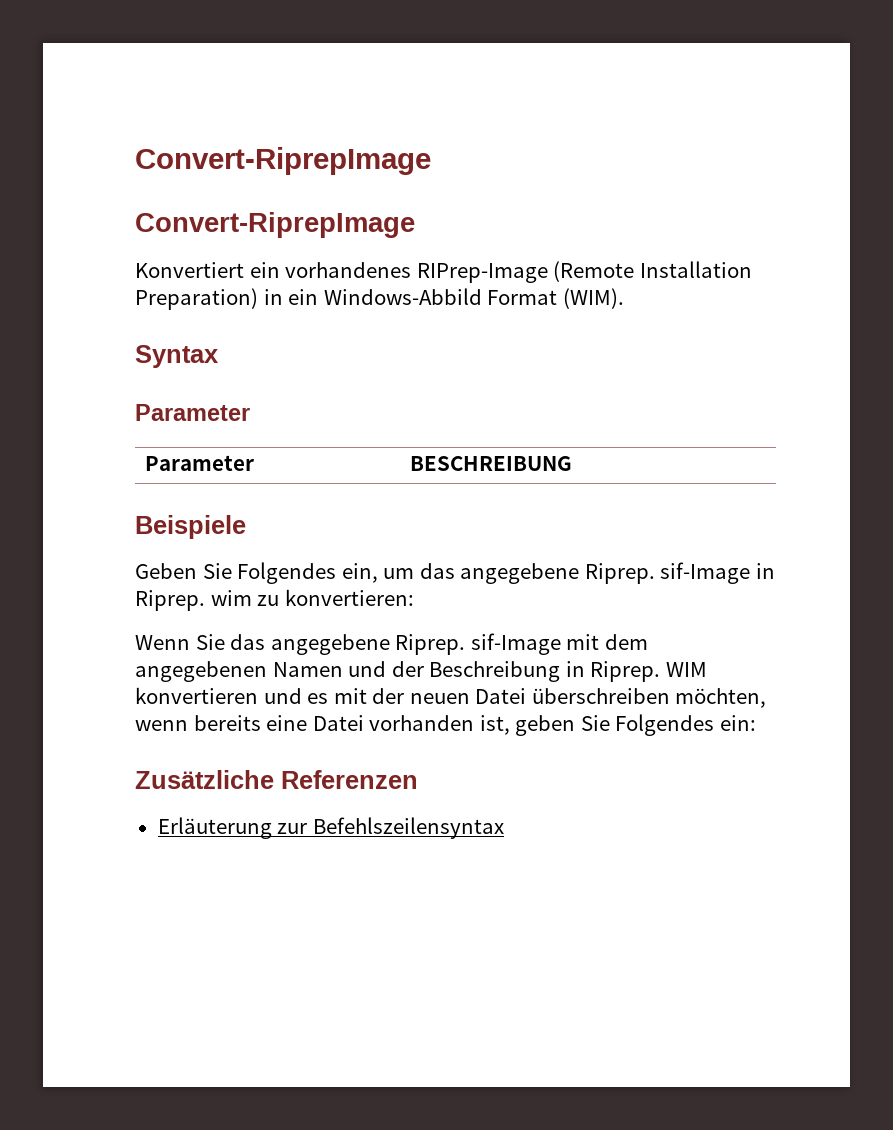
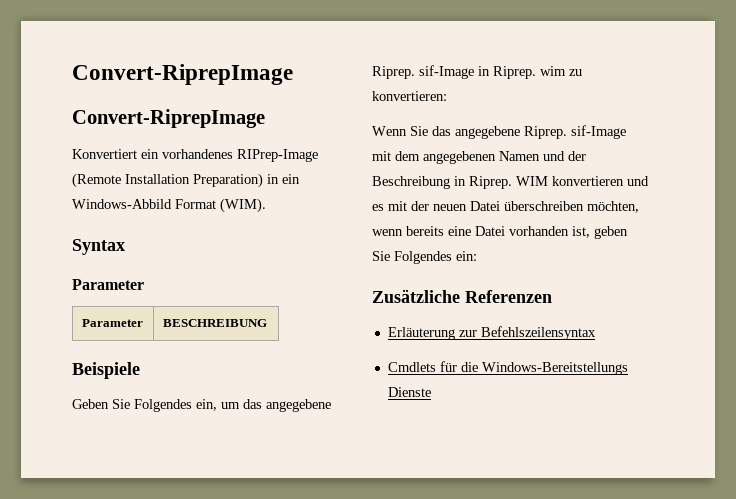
+ Cmdlets für die Windows-Bereitstellungs Dienste

